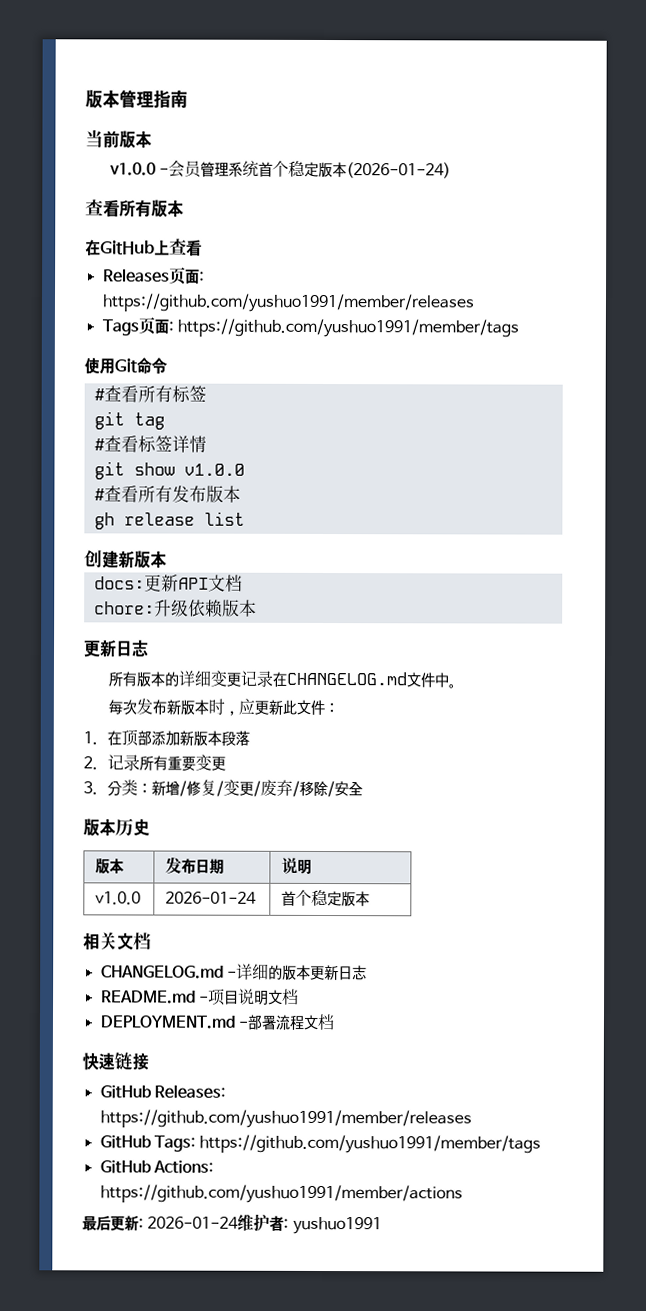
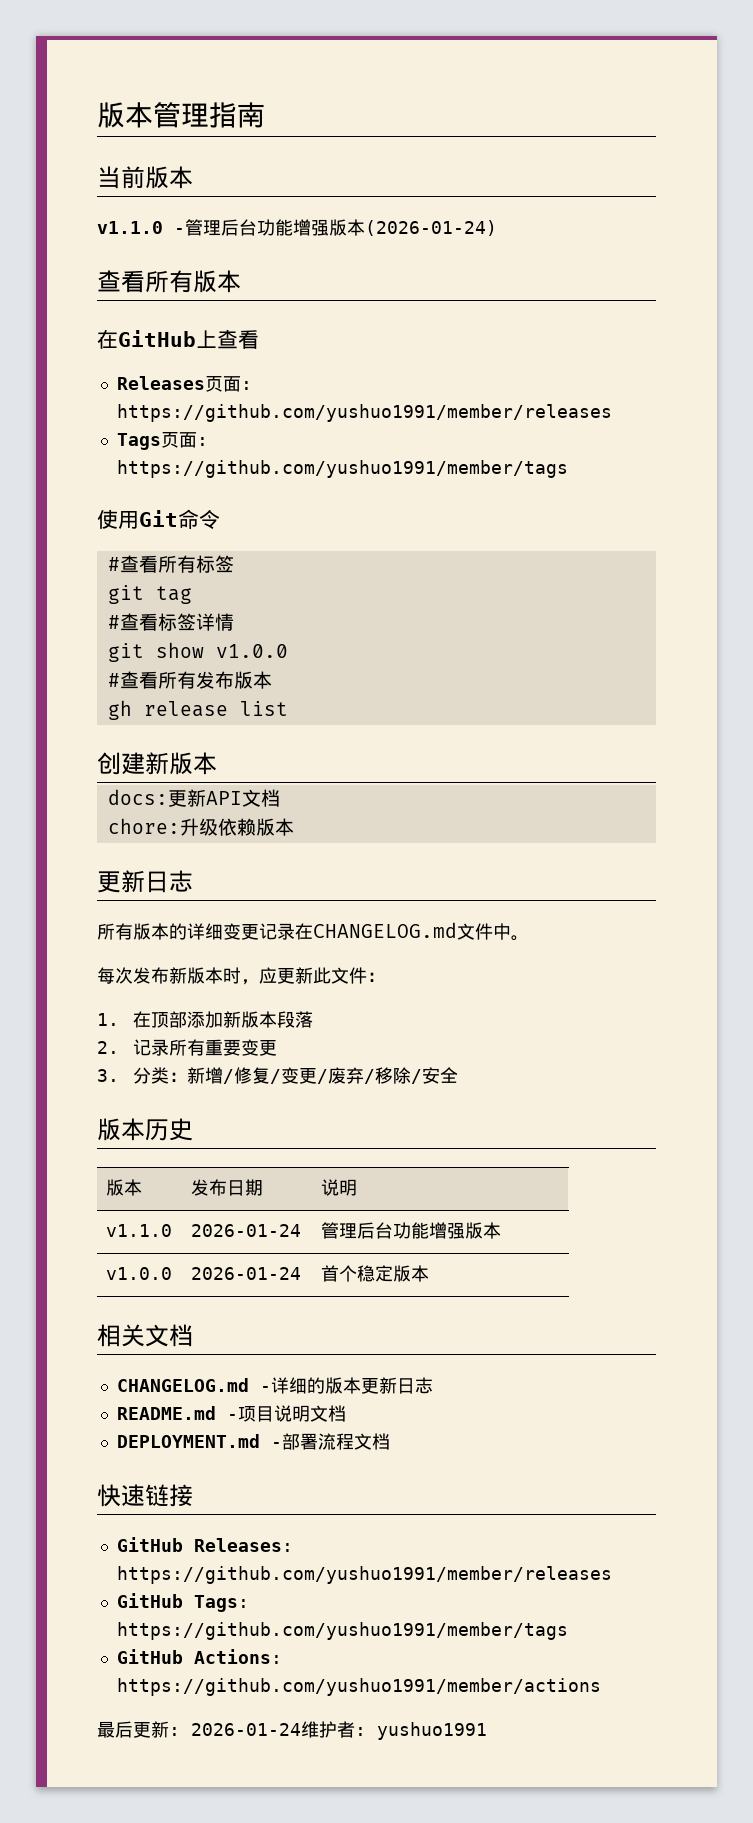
- v1.0.0 -会员管理系统首个稳定版本(2026-01-24)
+ v1.1.0 -管理后台功能增强版本(2026-01-24)
+ v1.1.0 | 2026-01-24 | 管理后台功能增强版本

